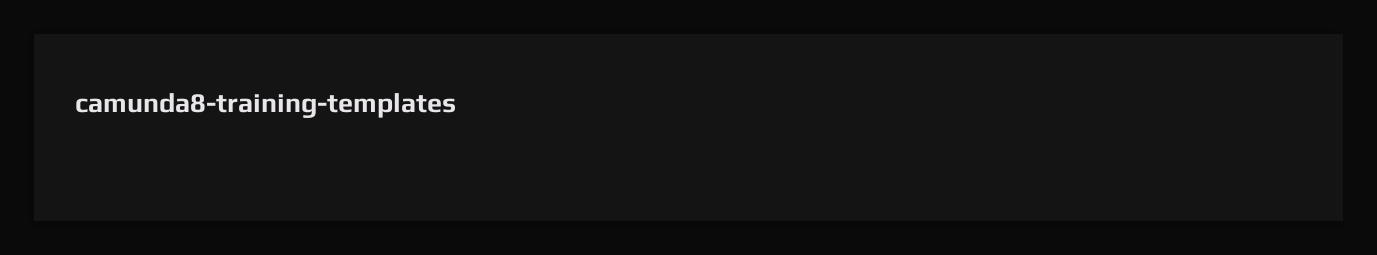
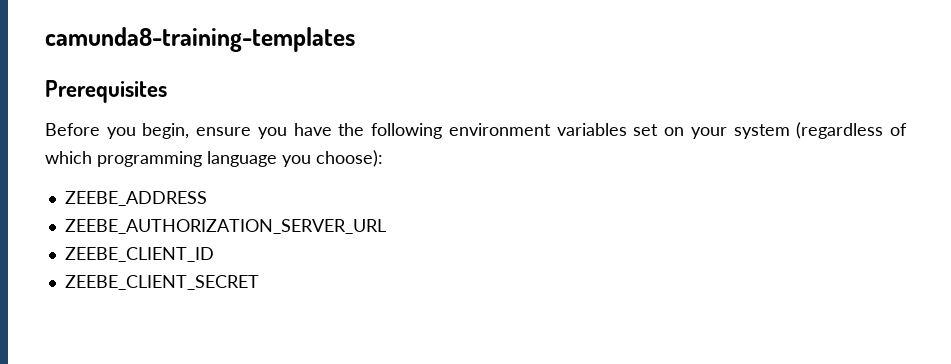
+ Prerequisites
+ Before you begin, ensure you have the following environment variables set on your system (regardless of which programming language you choose):
+ ZEEBE_ADDRESS
+ ZEEBE_AUTHORIZATION_SERVER_URL
+ ZEEBE_CLIENT_ID
+ ZEEBE_CLIENT_SECRET

